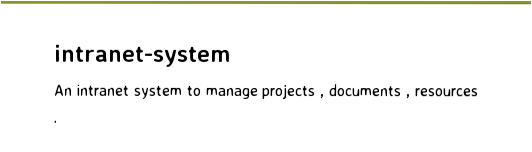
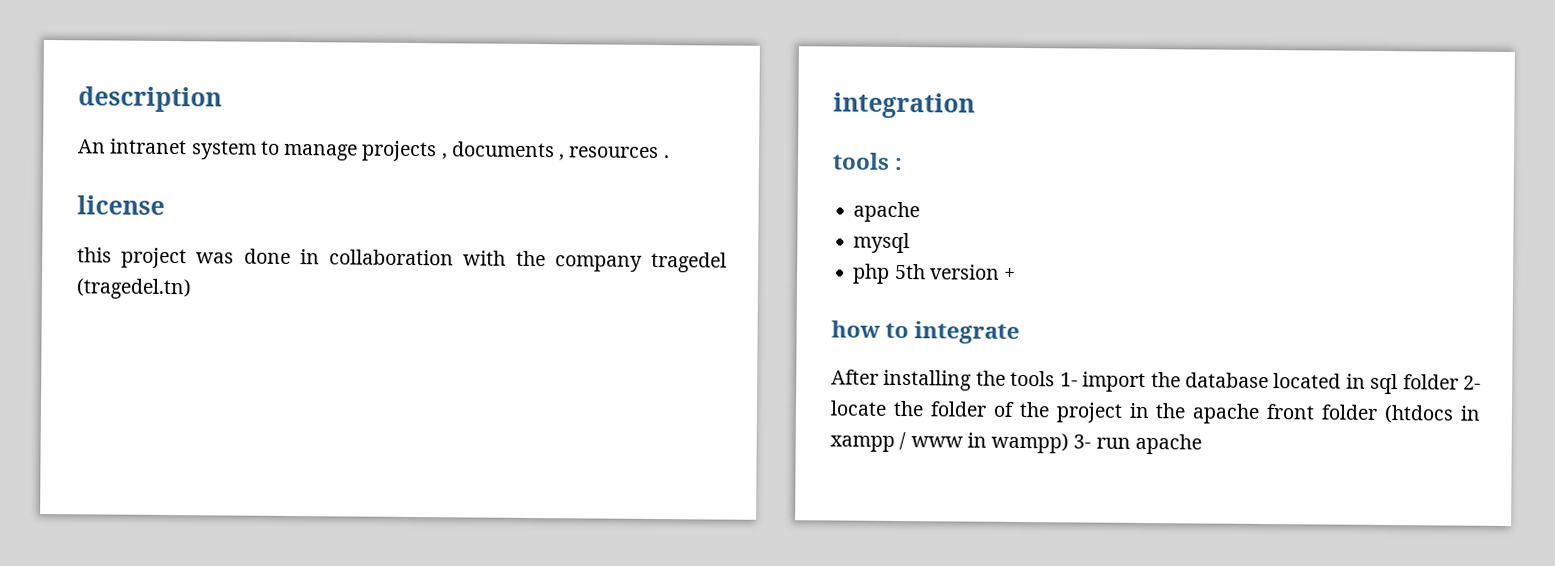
- intranet-system
+ description
+ license
+ this project was done in collaboration with the company tragedel (tragedel.tn)
+ integration
+ tools :
+ apache
+ mysql
+ php 5th version +
+ how to integrate
+ After installing the tools 1- import the database located in sql folder 2- locate the folder of the project in the apache front folder (htdocs in xampp / www in wampp) 3- run apache

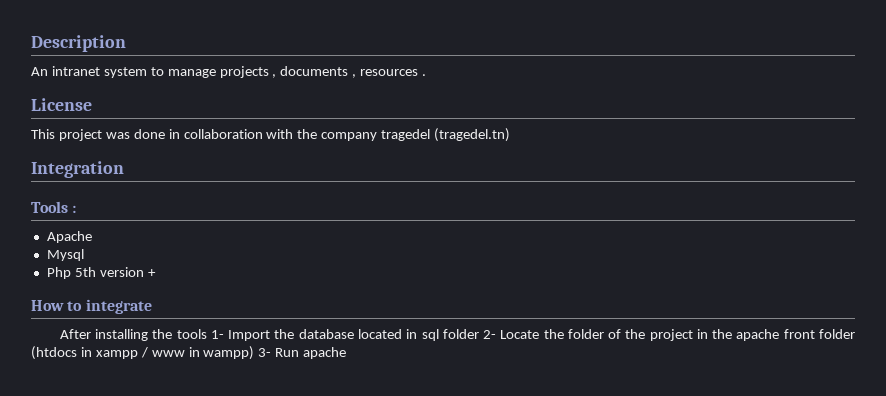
- description
+ Description
- license
- this project was done in collaboration with the company tragedel (tragedel.tn)
+ License
+ This project was done in collaboration with the company tragedel (tragedel.tn)
- integration
- tools :
- apache
- mysql
- php 5th version +
+ Integration
+ Tools :
+ Apache
+ Mysql
+ Php 5th version +
- how to integrate
+ How to integrate
- After installing the tools 1- import the database located in sql folder 2- locate the folder of the project in the apache front folder (htdocs in xampp / www in wampp) 3- run apache
+ After installing the tools 1- Import the database located in sql folder 2- Locate the folder of the project in the apache front folder (htdocs in xampp / www in wampp) 3- Run apache

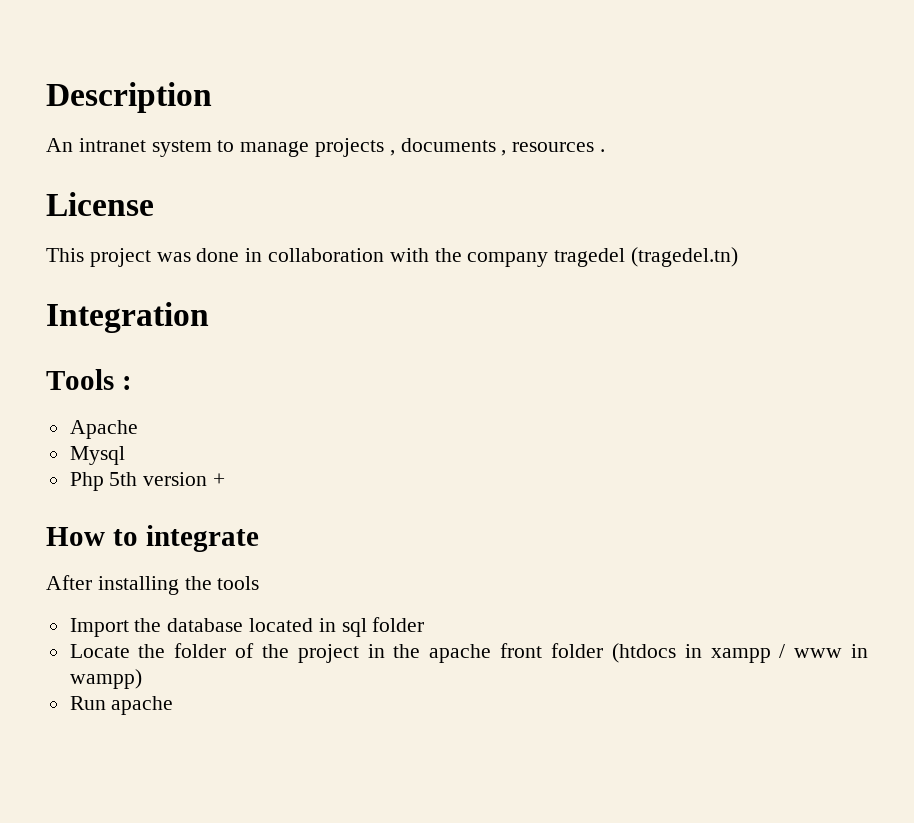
- After installing the tools 1- Import the database located in sql folder 2- Locate the folder of the project in the apache front folder (htdocs in xampp / www in wampp) 3- Run apache
+ After installing the tools
+ Import the database located in sql folder
+ Locate the folder of the project in the apache front folder (htdocs in xampp / www in wampp)
+ Run apache

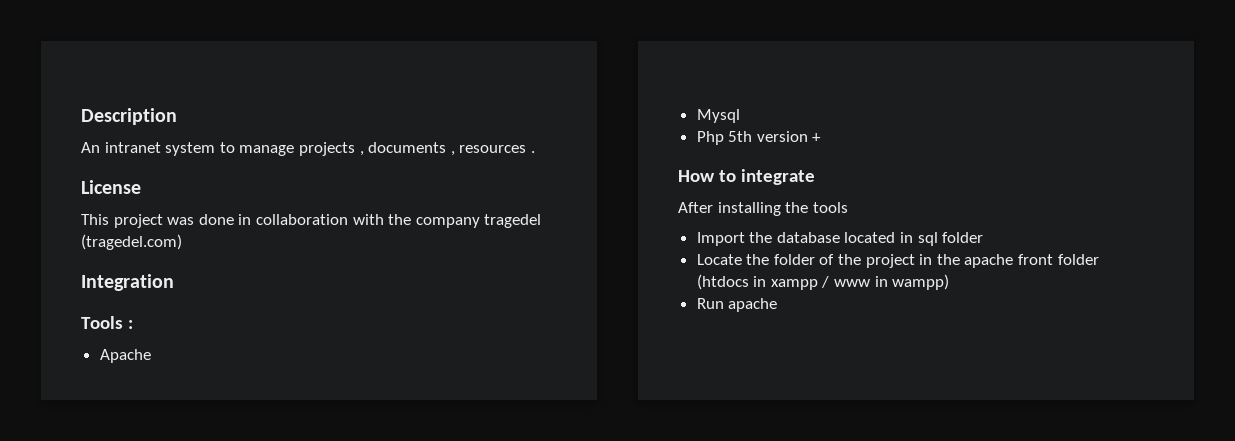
- This project was done in collaboration with the company tragedel (tragedel.tn)
+ This project was done in collaboration with the company tragedel (tragedel.com)

